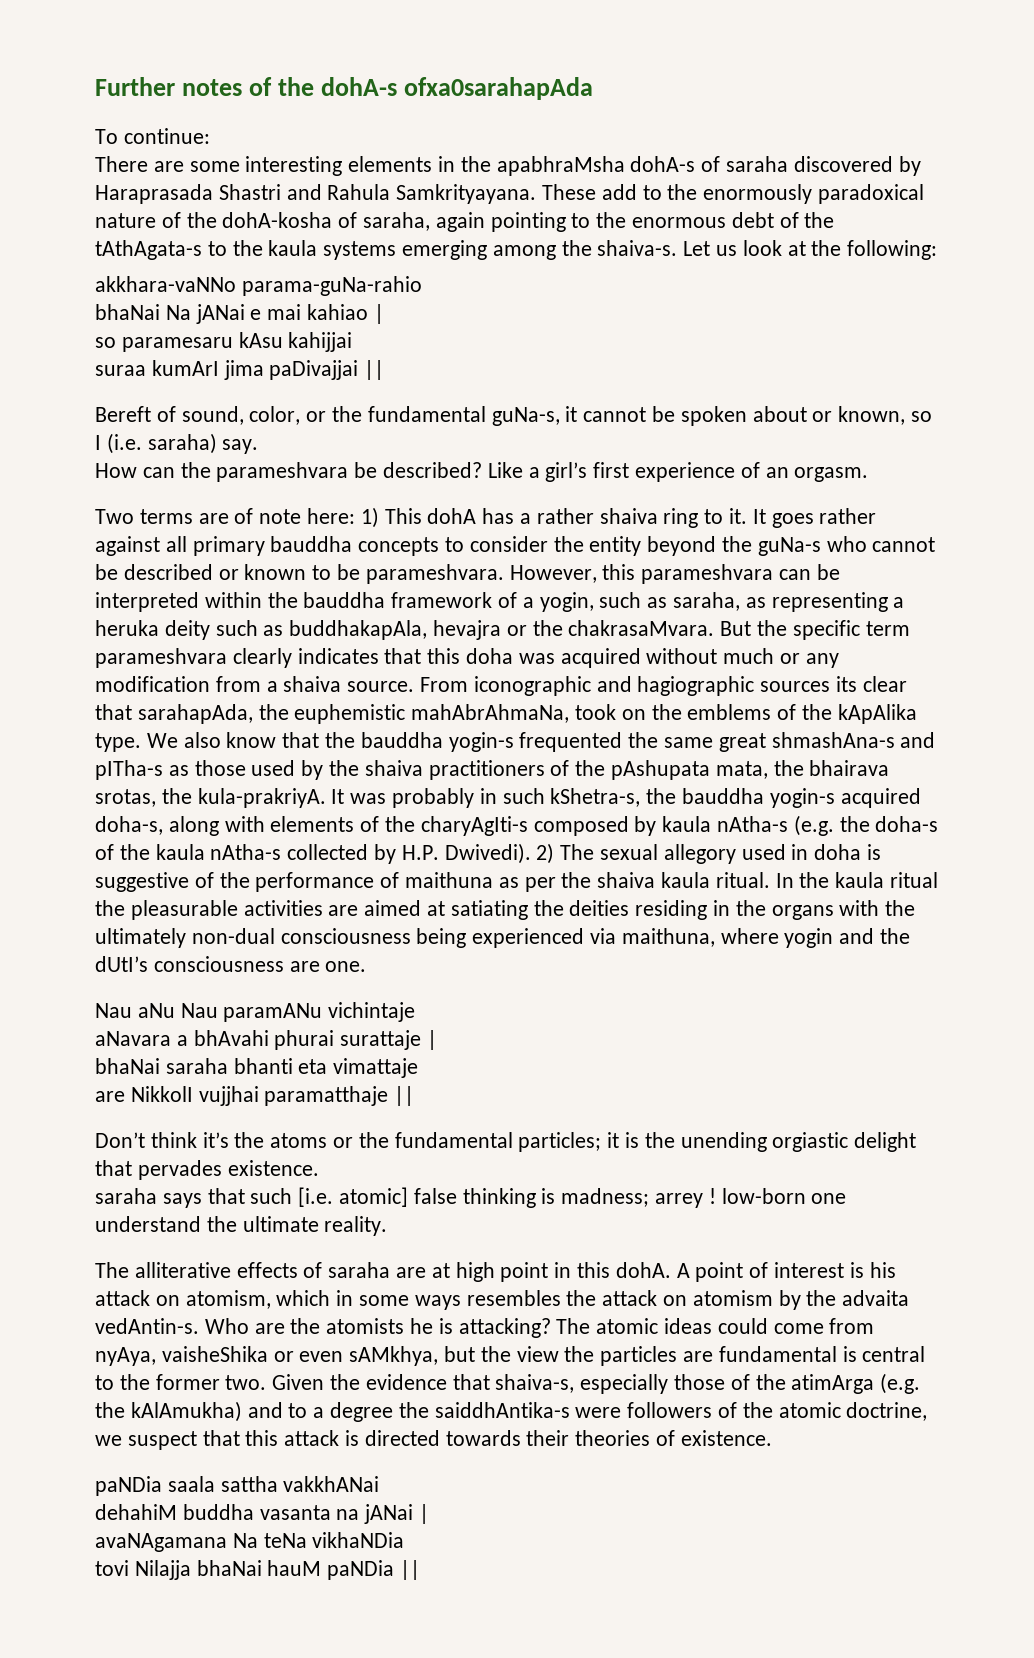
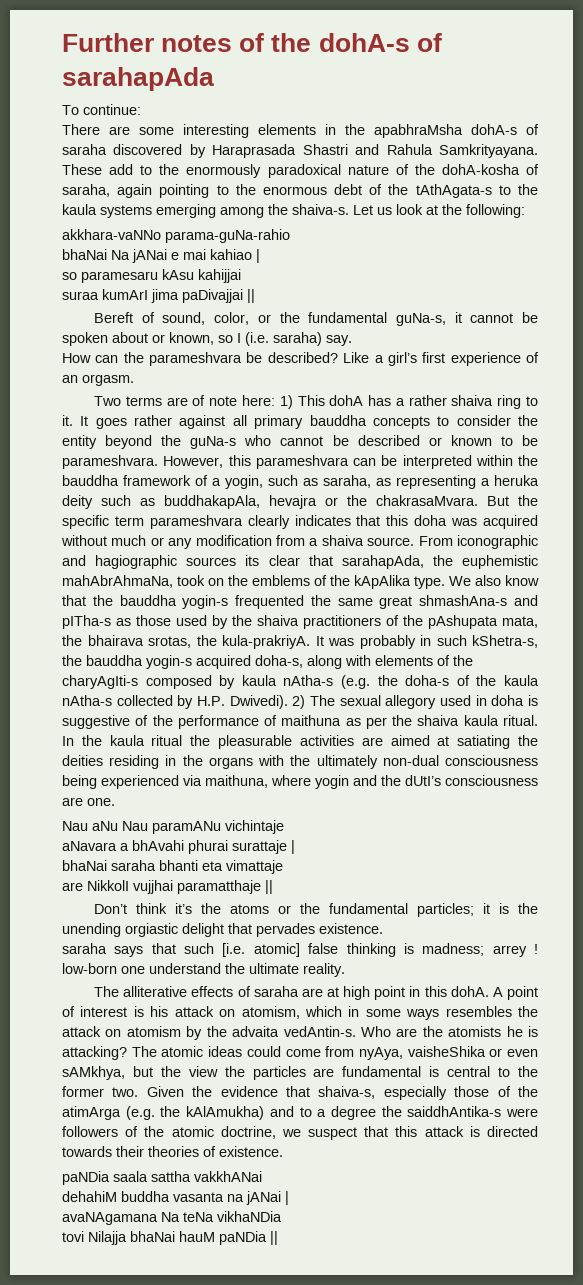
- Further notes of the dohA-s ofxa0sarahapAda
+ Further notes of the dohA-s of sarahapAda

